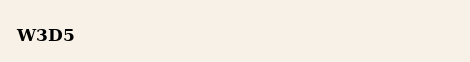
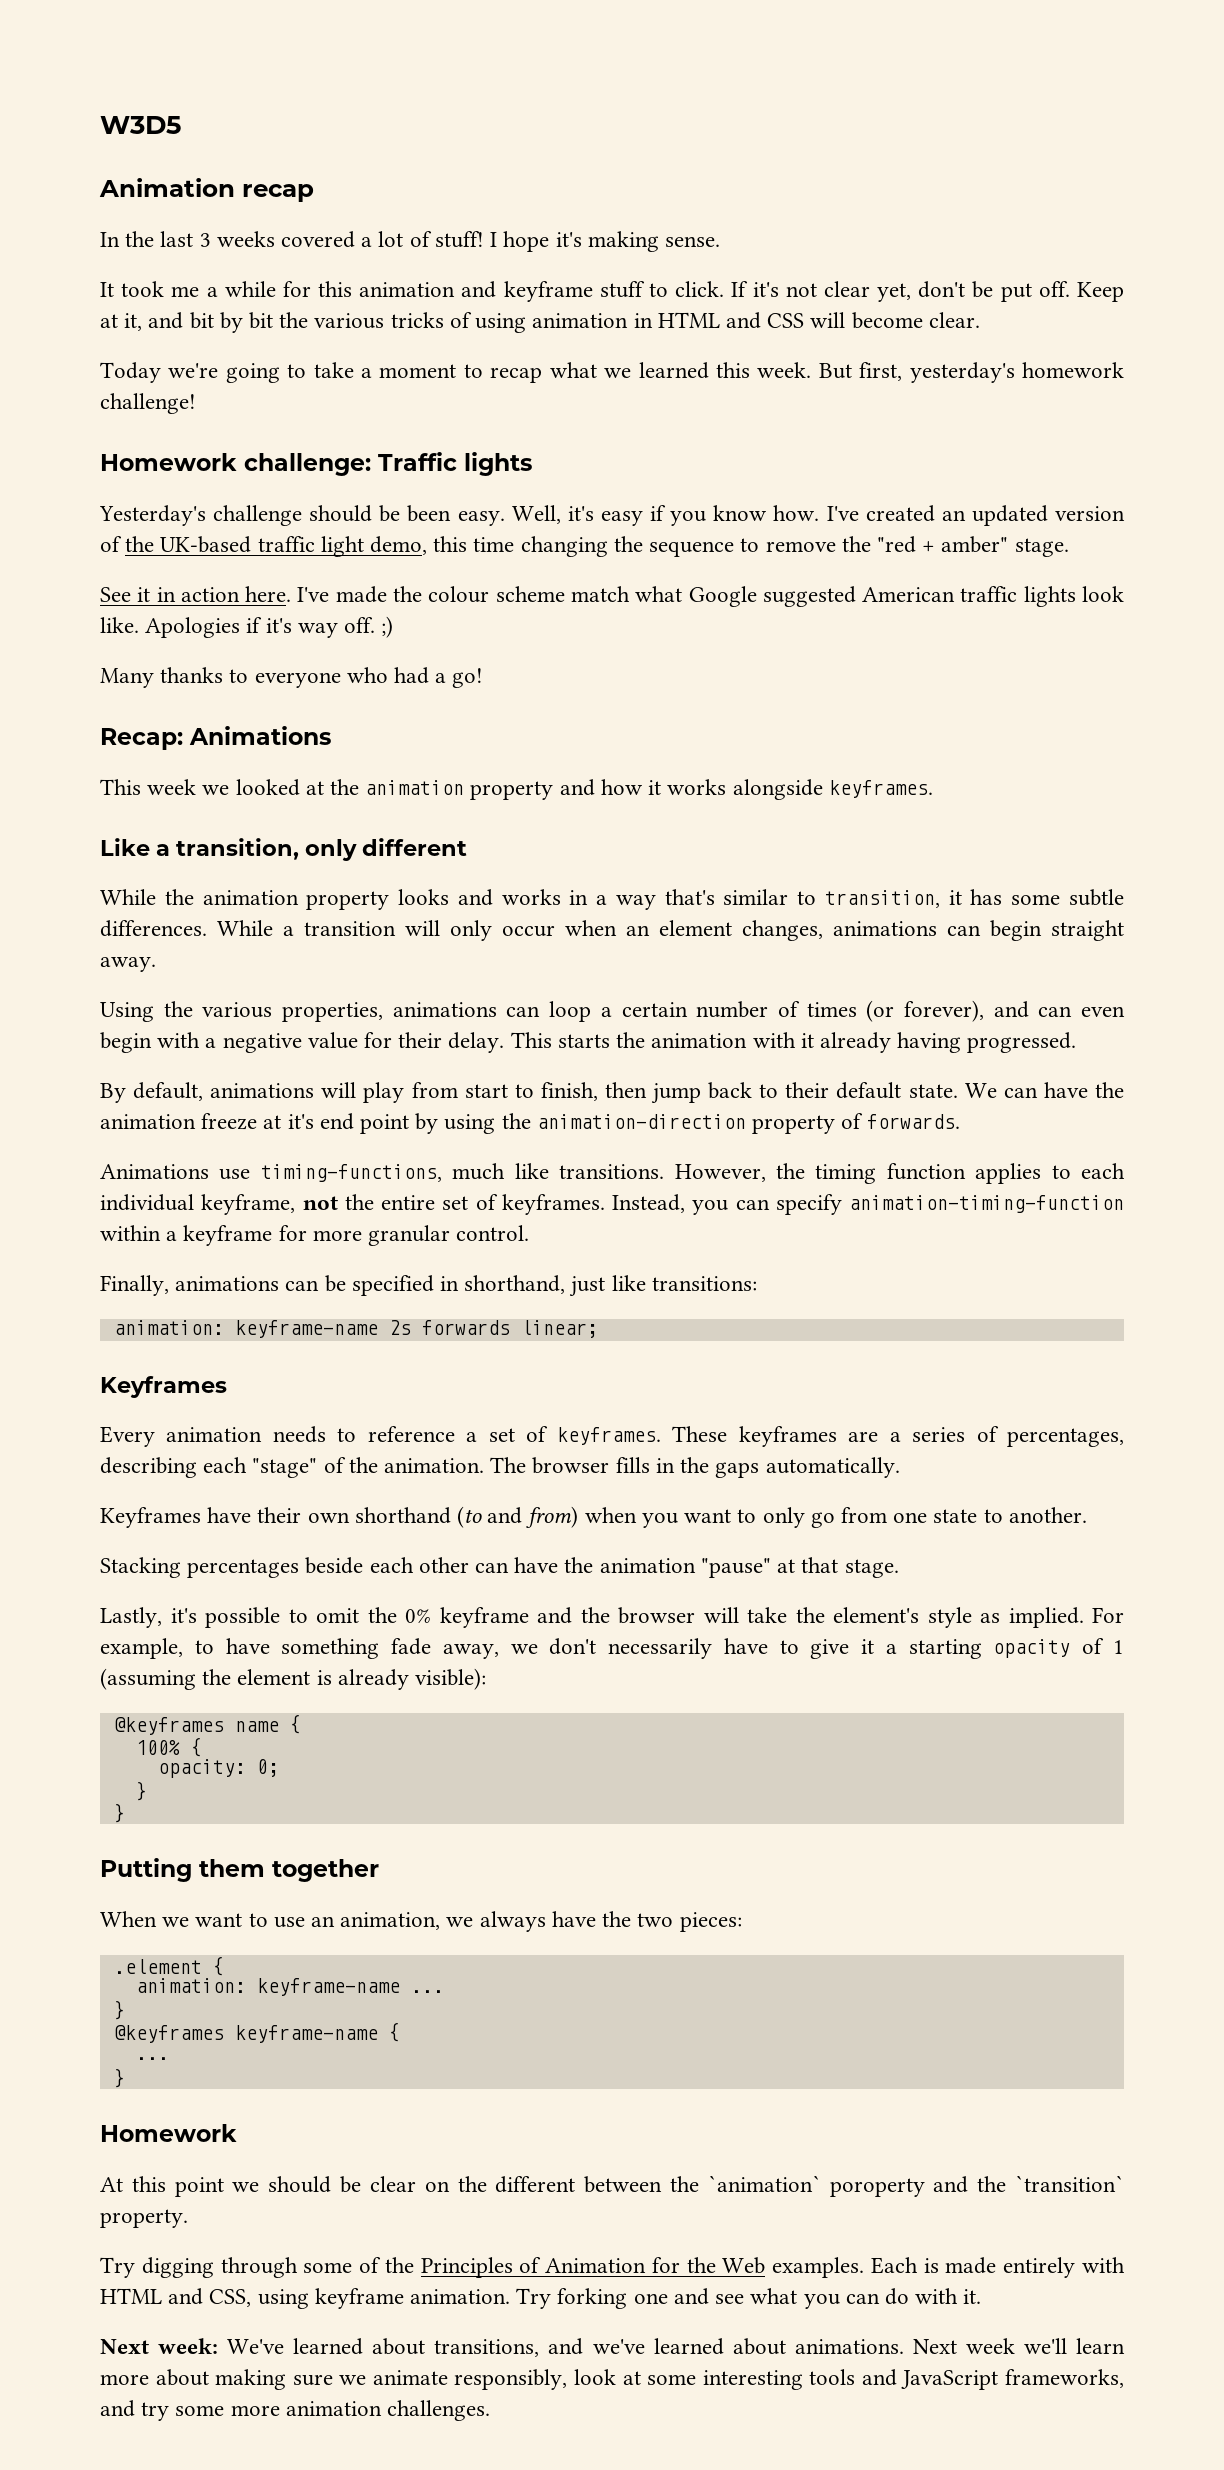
+ Animation recap
+ In the last 3 weeks covered a lot of stuff! I hope it's making sense.
+ It took me a while for this animation and keyframe stuff to click. If it's not clear yet, don't be put off. Keep at it, and bit by bit the various tricks of using animation in HTML and CSS will become clear.
+ Today we're going to take a moment to recap what we learned this week. But first, yesterday's homework challenge!
+ Homework challenge: Traffic lights
+ Yesterday's challenge should be been easy. Well, it's easy if you know how. I've created an updated version of the UK-based traffic light demo, this time changing the sequence to remove the "red + amber" stage.
+ See it in action here. I've made the colour scheme match what Google suggested American traffic lights look like. Apologies if it's way off. ;)
+ Many thanks to everyone who had a go!
+ Recap: Animations
+ This week we looked at the animation property and how it works alongside keyframes.
+ Like a transition, only different
+ While the animation property looks and works in a way that's similar to transition, it has some subtle differences. While a transition will only occur when an element changes, animations can begin straight away.
+ Using the various properties, animations can loop a certain number of times (or forever), and can even begin with a negative value for their delay. This starts the animation with it already having progressed.
+ By default, animations will play from start to finish, then jump back to their default state. We can have the animation freeze at it's end point by using the animation-direction property of forwards.
+ Animations use timing-functions, much like transitions. However, the timing function applies to each individual keyframe, not the entire set of keyframes. Instead, you can specify animation-timing-function within a keyframe for more granular control.
+ Finally, animations can be specified in shorthand, just like transitions:
+ animation: keyframe-name 2s forwards linear;
+ Keyframes
+ Every animation needs to reference a set of keyframes. These keyframes are a series of percentages, describing each "stage" of the animation. The browser fills in the gaps automatically.
+ Keyframes have their own shorthand (to and from) when you want to only go from one state to another.
+ Stacking percentages beside each other can have the animation "pause" at that stage.
+ Lastly, it's possible to omit the 0% keyframe and the browser will take the element's style as implied. For example, to have something fade away, we don't necessarily have to give it a starting opacity of 1 (assuming the element is already visible):
+ @keyframes name {
+ 100% {
+ opacity: 0;
+ }
+ }
+ Putting them together
+ When we want to use an animation, we always have the two pieces:
+ .element {
+ animation: keyframe-name ...
+ }
+ @keyframes keyframe-name {
+ ...
+ }
+ Homework
+ At this point we should be clear on the different between the `animation` poroperty and the `transition` property.
+ Try digging through some of the Principles of Animation for the Web examples. Each is made entirely with HTML and CSS, using keyframe animation. Try forking one and see what you can do with it.
+ Next week: We've learned about transitions, and we've learned about animations. Next week we'll learn more about making sure we animate responsibly, look at some interesting tools and JavaScript frameworks, and try some more animation challenges.

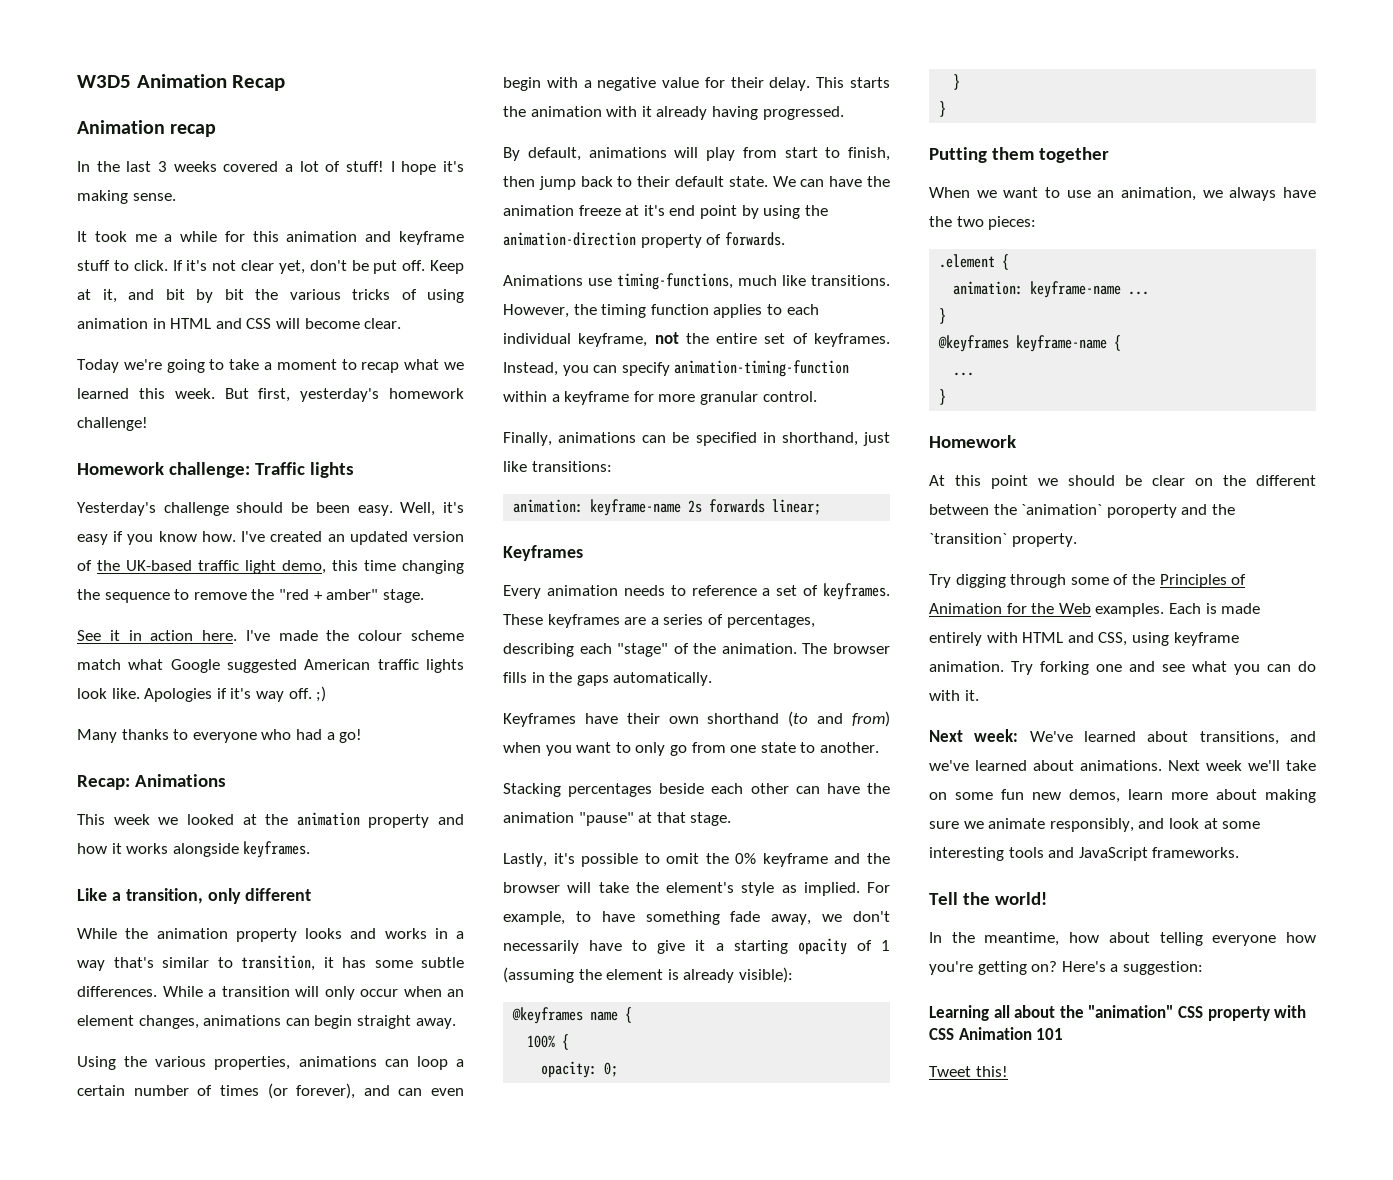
- W3D5
+ W3D5 Animation Recap
- Next week we'll learn more about making sure we animate responsibly, look at some interesting tools and JavaScript frameworks, and try some more animation challenges.
+ Next week we'll take on some fun new demos, learn more about making sure we animate responsibly, and look at some interesting tools and JavaScript frameworks.
+ Tell the world!
+ In the meantime, how about telling everyone how you're getting on? Here's a suggestion:
+ Learning all about the "animation" CSS property with CSS Animation 101
+ Tweet this!

